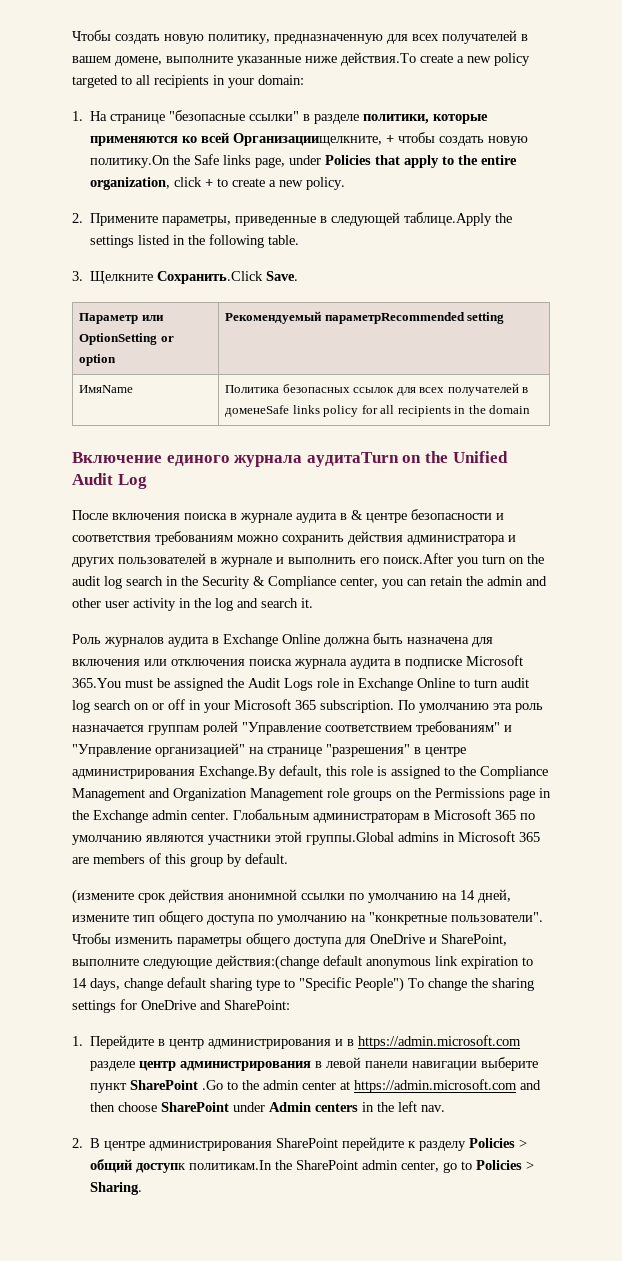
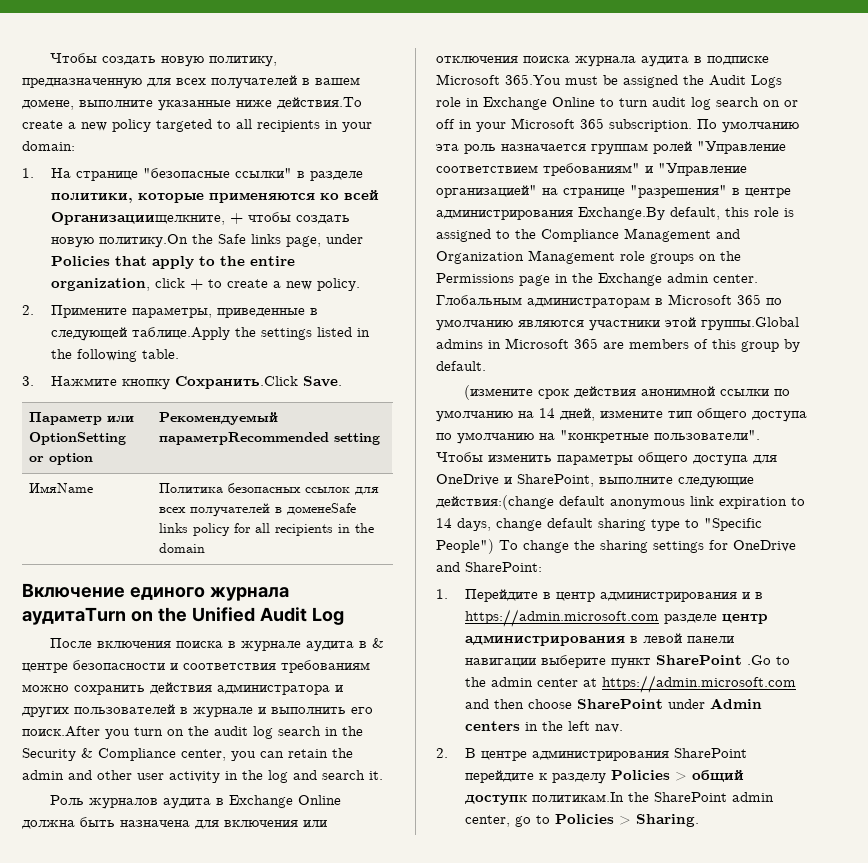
- 3. Щелкните Сохранить.Click Save.
+ 3. Нажмите кнопку Сохранить.Click Save.

